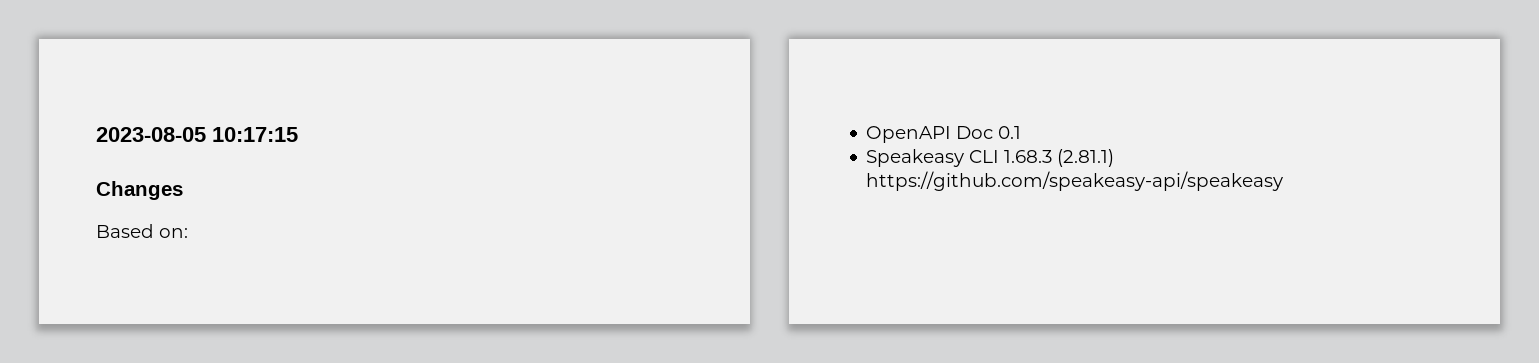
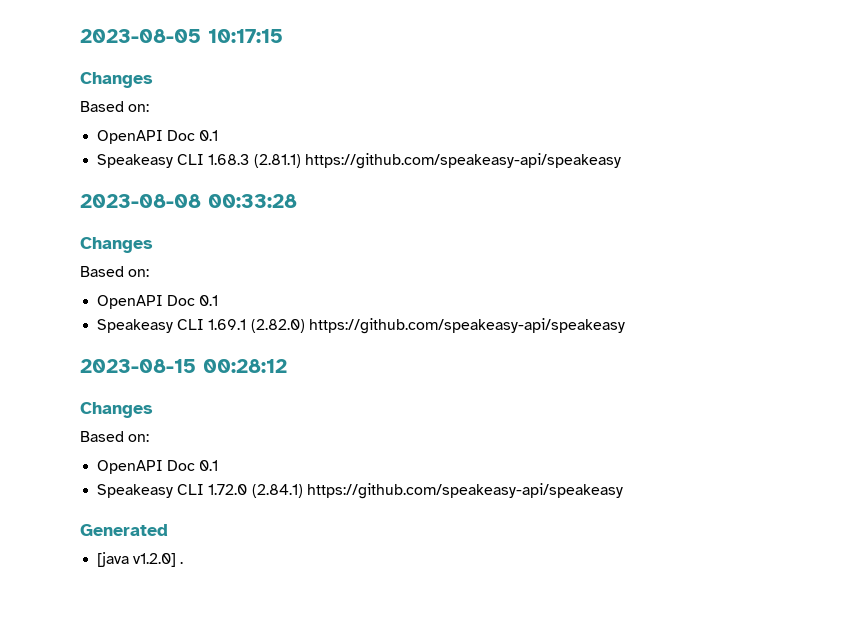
+ 2023-08-08 00:33:28
+ Changes
+ Based on:
+ OpenAPI Doc 0.1
+ Speakeasy CLI 1.69.1 (2.82.0) https://github.com/speakeasy-api/speakeasy
+ 2023-08-15 00:28:12
+ Changes
+ Based on:
+ OpenAPI Doc 0.1
+ Speakeasy CLI 1.72.0 (2.84.1) https://github.com/speakeasy-api/speakeasy
+ Generated
+ [java v1.2.0] .

